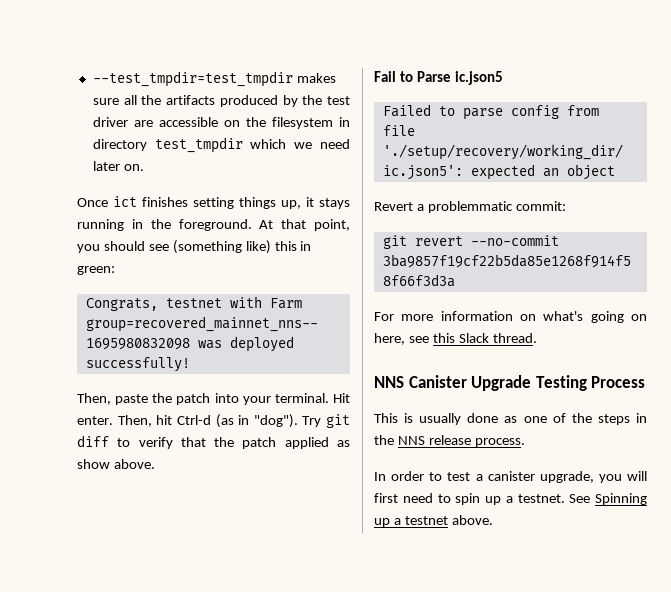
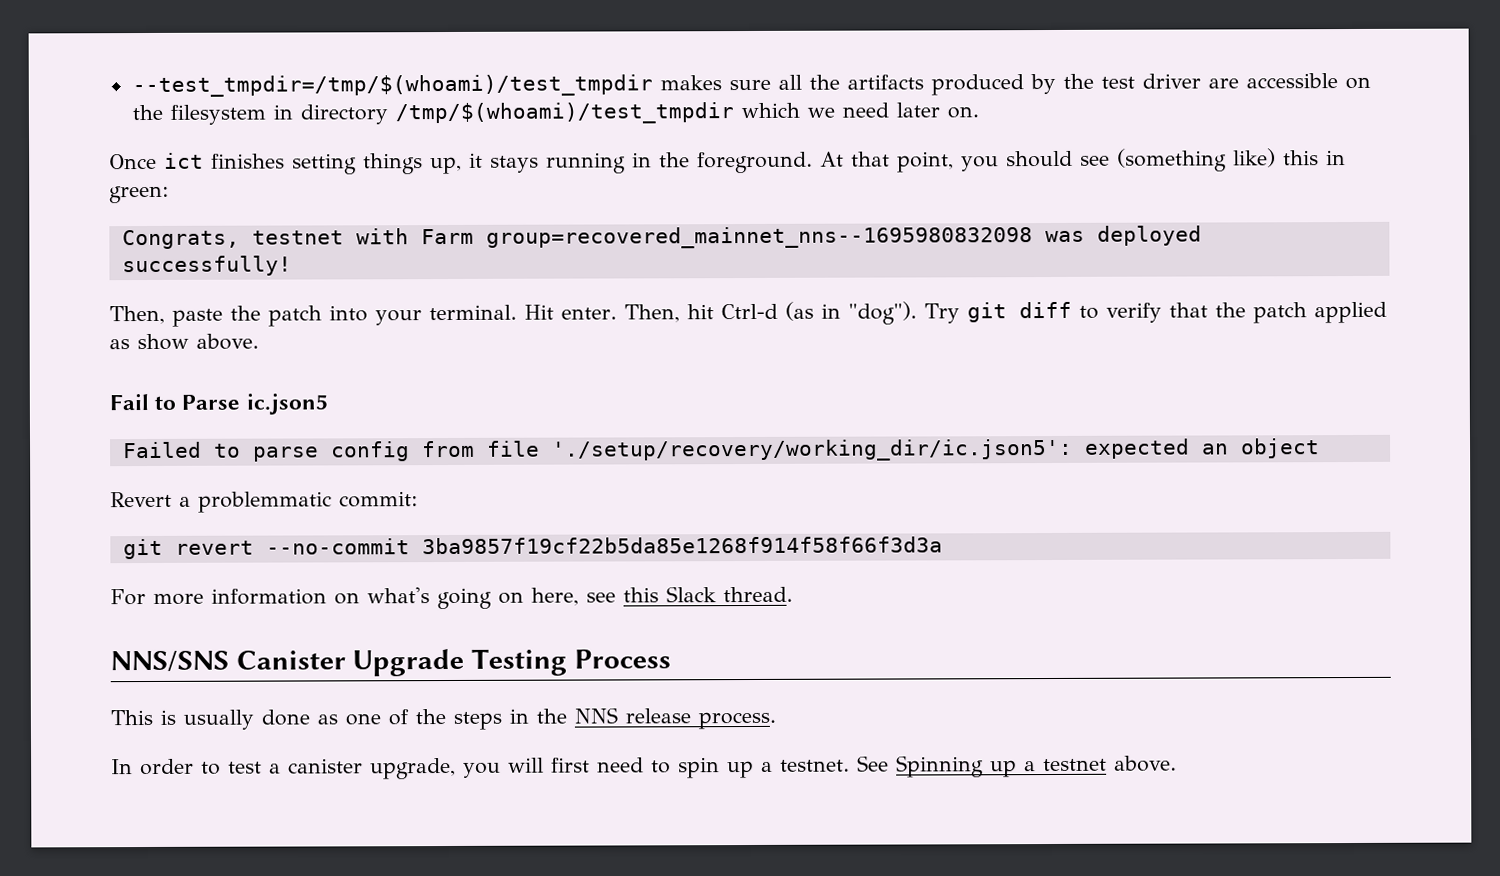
- --test_tmpdir=test_tmpdir makes sure all the artifacts produced by the test driver are accessible on the filesystem in directory test_tmpdir which we need later on.
+ --test_tmpdir=/tmp/$(whoami)/test_tmpdir makes sure all the artifacts produced by the test driver are accessible on the filesystem in directory /tmp/$(whoami)/test_tmpdir which we need later on.
- NNS Canister Upgrade Testing Process
+ NNS/SNS Canister Upgrade Testing Process

